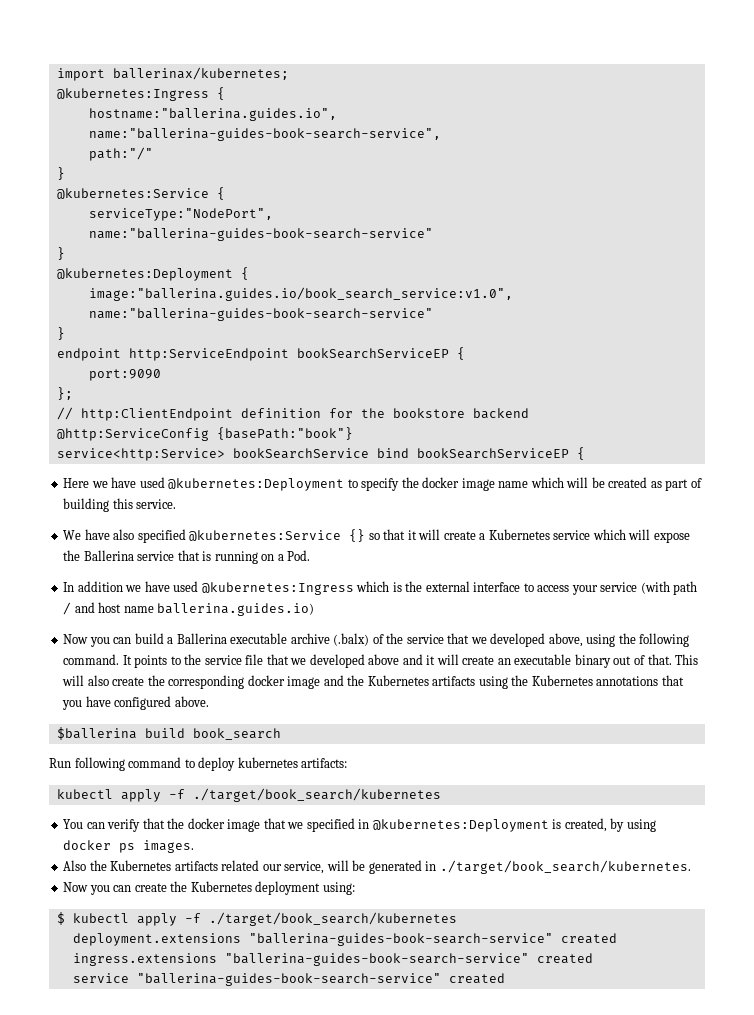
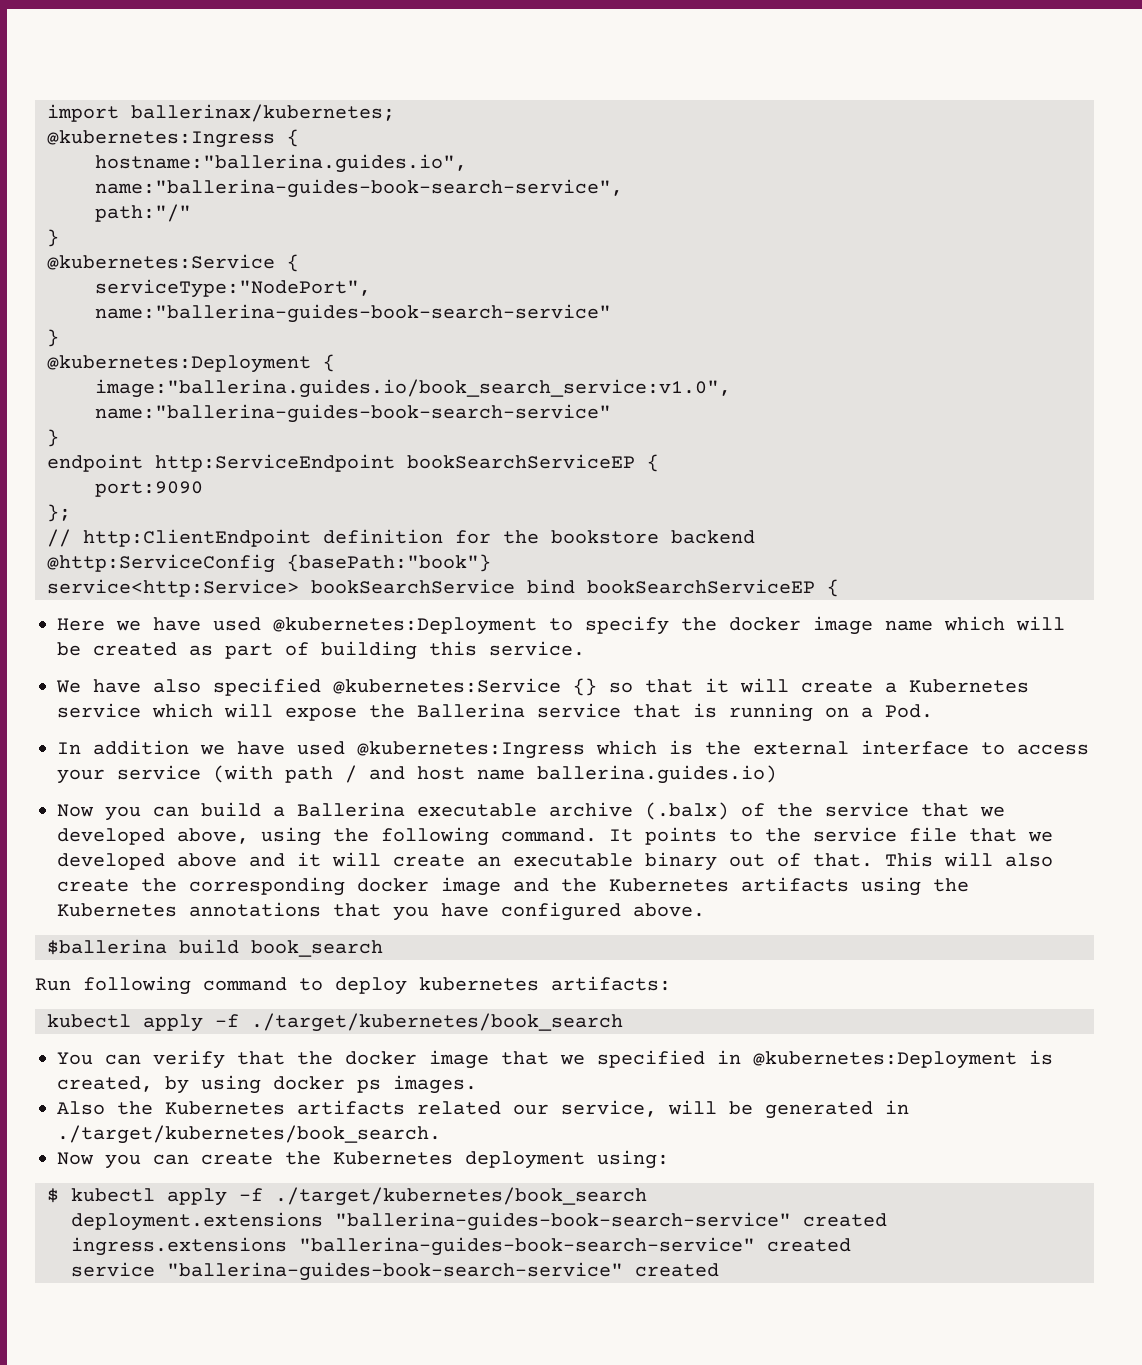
  Run following command to deploy kubernetes artifacts:
- kubectl apply -f ./target/book_search/kubernetes
+ kubectl apply -f ./target/kubernetes/book_search
- Also the Kubernetes artifacts related our service, will be generated in ./target/book_search/kubernetes.
+ Also the Kubernetes artifacts related our service, will be generated in ./target/kubernetes/book_search.
- $ kubectl apply -f ./target/book_search/kubernetes
+ $ kubectl apply -f ./target/kubernetes/book_search

